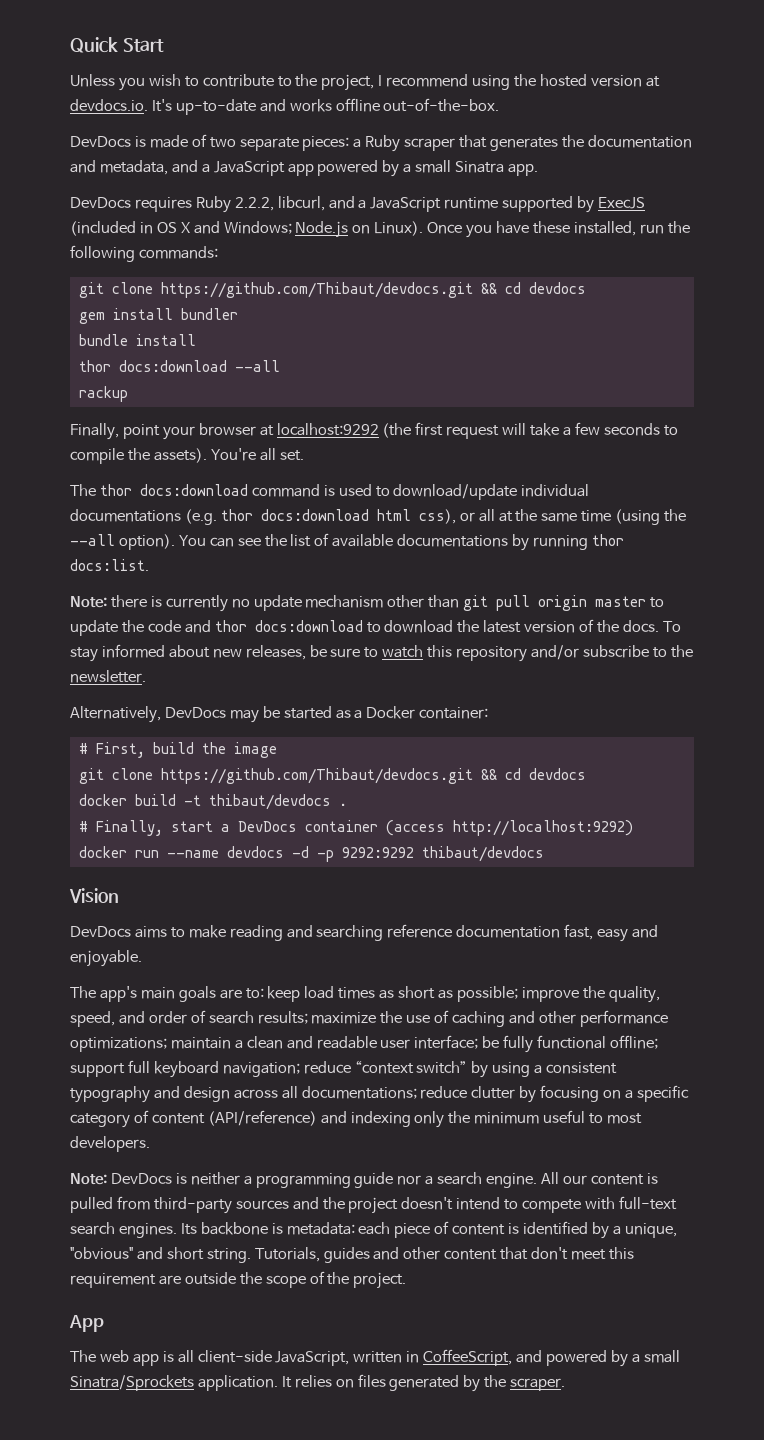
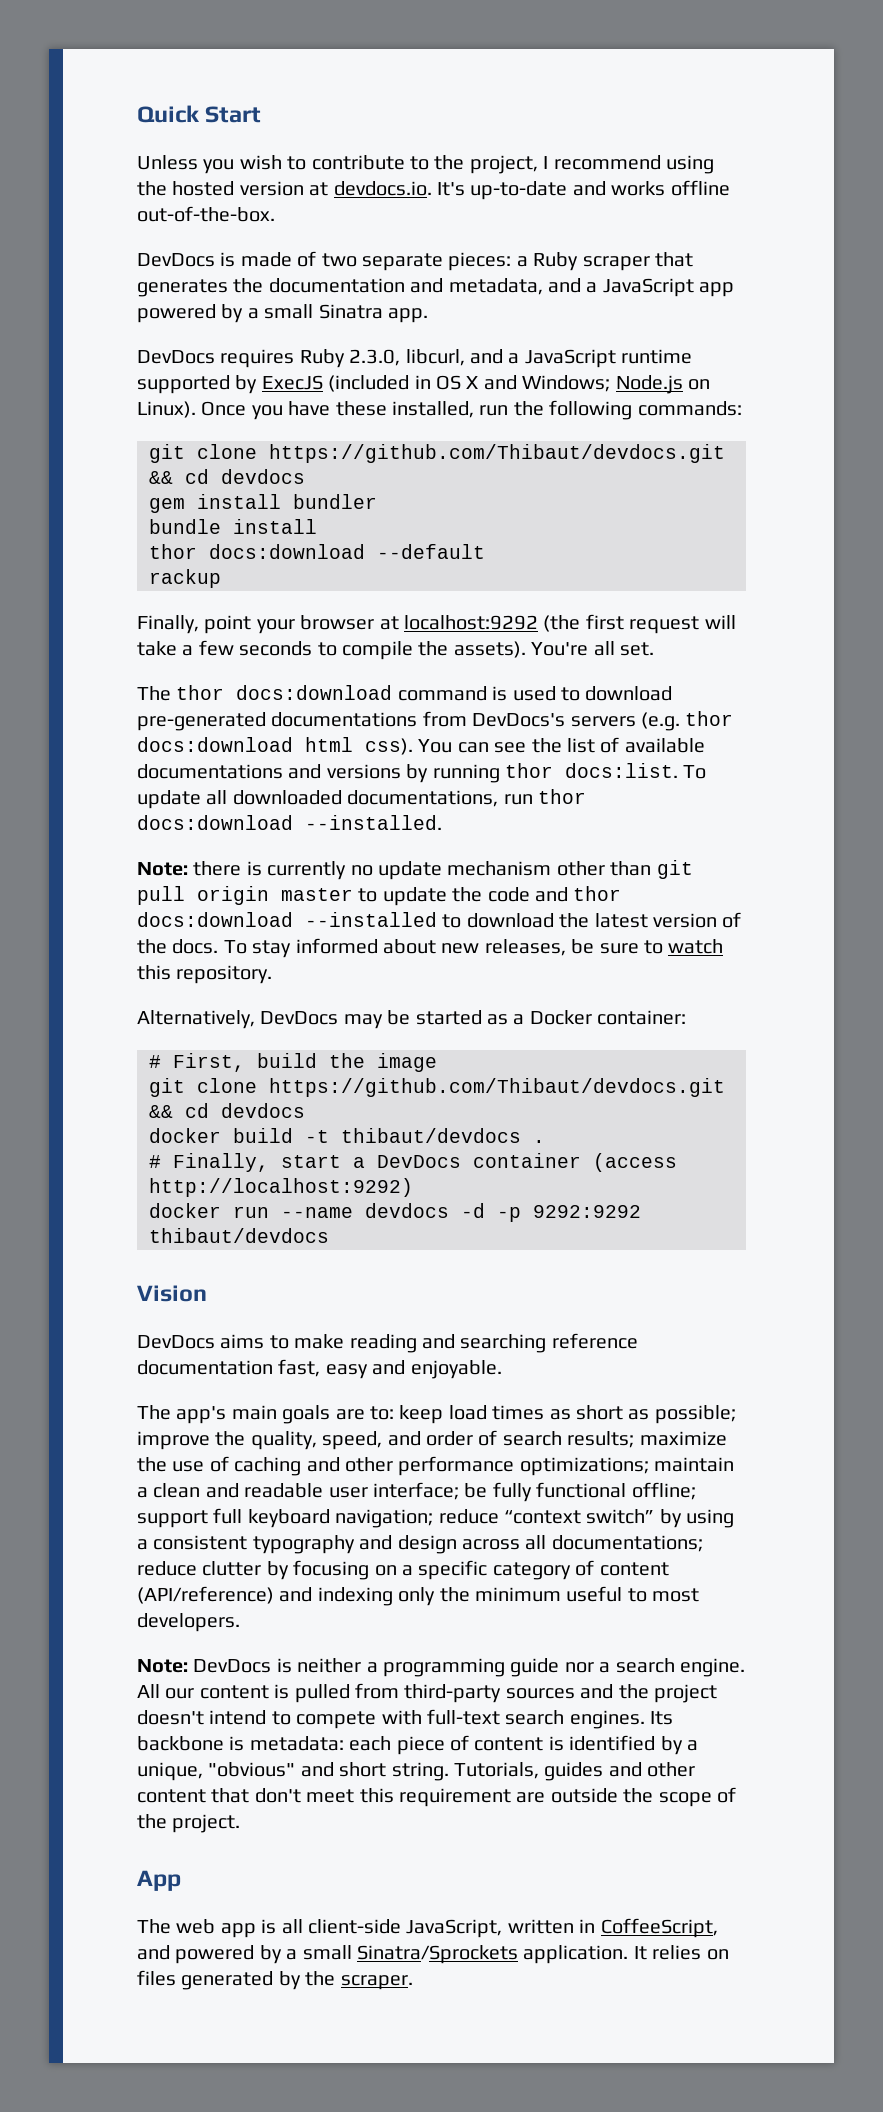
- DevDocs requires Ruby 2.2.2, libcurl, and a JavaScript runtime supported by ExecJS (included in OS X and Windows; Node.js on Linux).
+ DevDocs requires Ruby 2.3.0, libcurl, and a JavaScript runtime supported by ExecJS (included in OS X and Windows; Node.js on Linux).
- thor docs:download --all
+ thor docs:download --default
- The thor docs:download command is used to download/update individual documentations (e.g. thor docs:download html css), or all at the same time (using the --all option).
+ The thor docs:download command is used to download pre-generated documentations from DevDocs's servers (e.g. thor docs:download html css).
- You can see the list of available documentations by running thor docs:list.
+ You can see the list of available documentations and versions by running thor docs:list. To update all downloaded documentations, run thor docs:download --installed.
- Note: there is currently no update mechanism other than git pull origin master to update the code and thor docs:download to download the latest version of the docs.
+ Note: there is currently no update mechanism other than git pull origin master to update the code and thor docs:download --installed to download the latest version of the docs.
- To stay informed about new releases, be sure to watch this repository and/or subscribe to the newsletter.
+ To stay informed about new releases, be sure to watch this repository.

